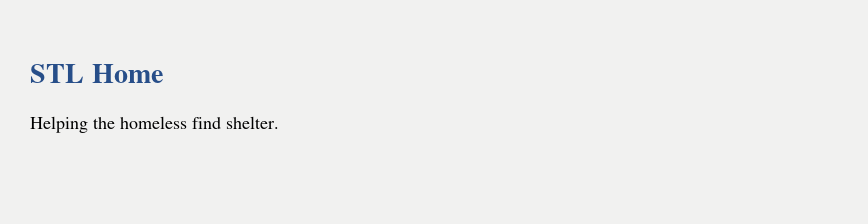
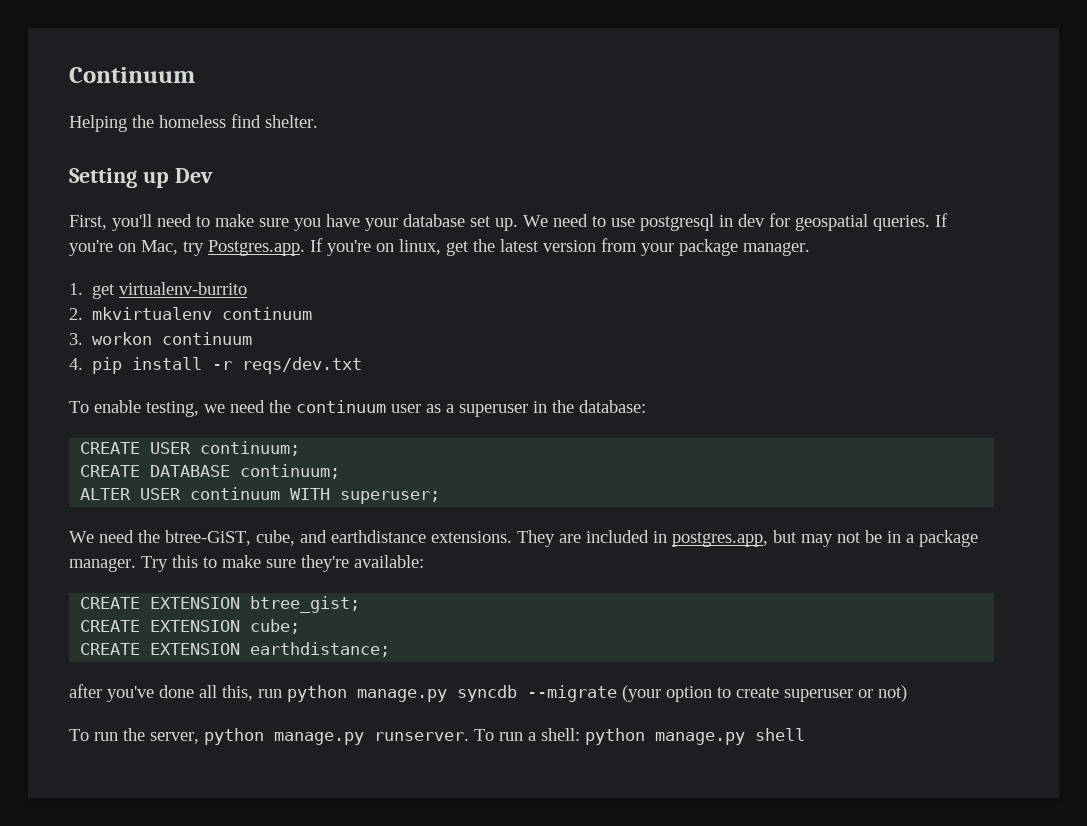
- STL Home
+ Continuum
+ Setting up Dev
+ First, you'll need to make sure you have your database set up. We need to use postgresql in dev for geospatial queries. If you're on Mac, try Postgres.app. If you're on linux, get the latest version from your package manager.
+ 1. get virtualenv-burrito
+ 2. mkvirtualenv continuum
+ 3. workon continuum
+ 4. pip install -r reqs/dev.txt
+ To enable testing, we need the continuum user as a superuser in the database:
+ CREATE USER continuum;
+ CREATE DATABASE continuum;
+ ALTER USER continuum WITH superuser;
+ We need the btree-GiST, cube, and earthdistance extensions. They are included in postgres.app, but may not be in a package manager. Try this to make sure they're available:
+ CREATE EXTENSION btree_gist;
+ CREATE EXTENSION cube;
+ CREATE EXTENSION earthdistance;
+ after you've done all this, run python manage.py syncdb --migrate (your option to create superuser or not)
+ To run the server, python manage.py runserver. To run a shell: python manage.py shell

